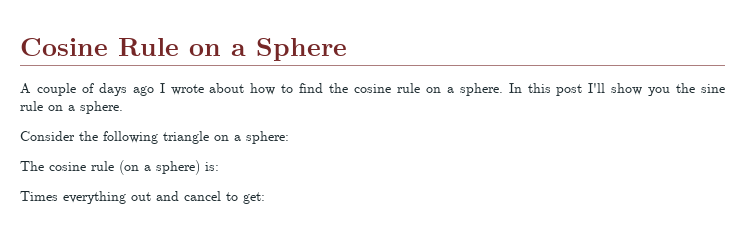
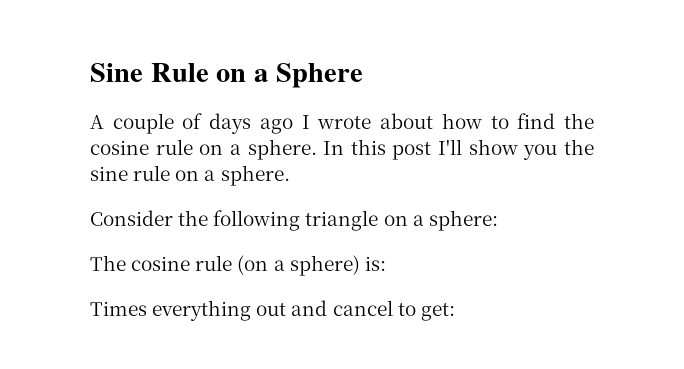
- Cosine Rule on a Sphere
+ Sine Rule on a Sphere

